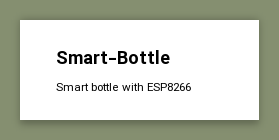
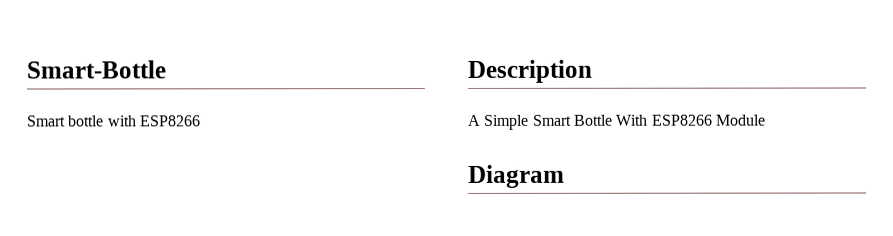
+ Description
+ A Simple Smart Bottle With ESP8266 Module
+ Diagram

